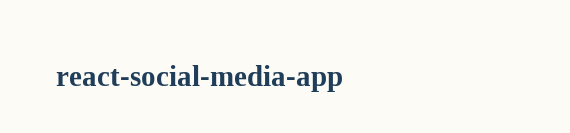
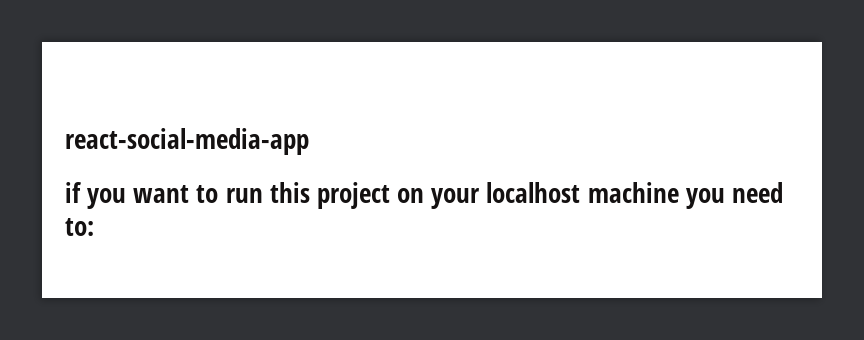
+ if you want to run this project on your localhost machine you need to:

